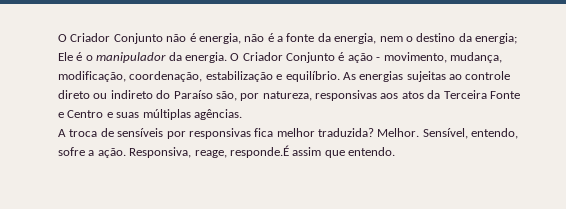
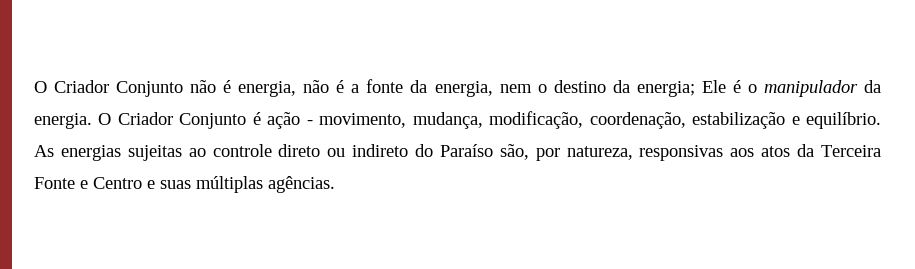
- A troca de sensíveis por responsivas fica melhor traduzida? Melhor. Sensível, entendo, sofre a ação. Responsiva, reage, responde.É assim que entendo.

